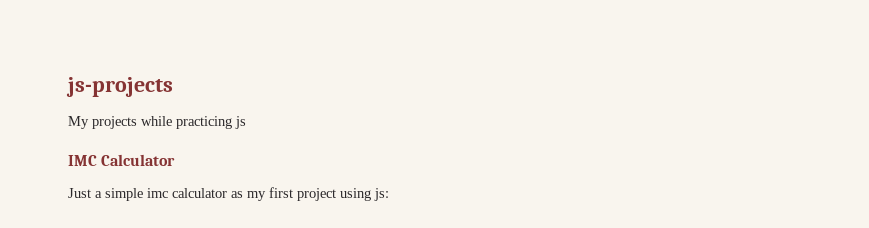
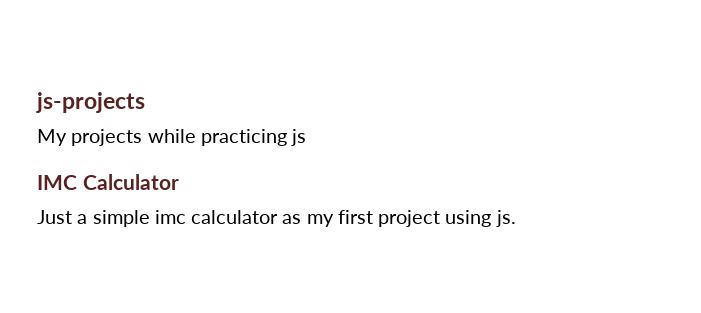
- Just a simple imc calculator as my first project using js:
+ Just a simple imc calculator as my first project using js.

